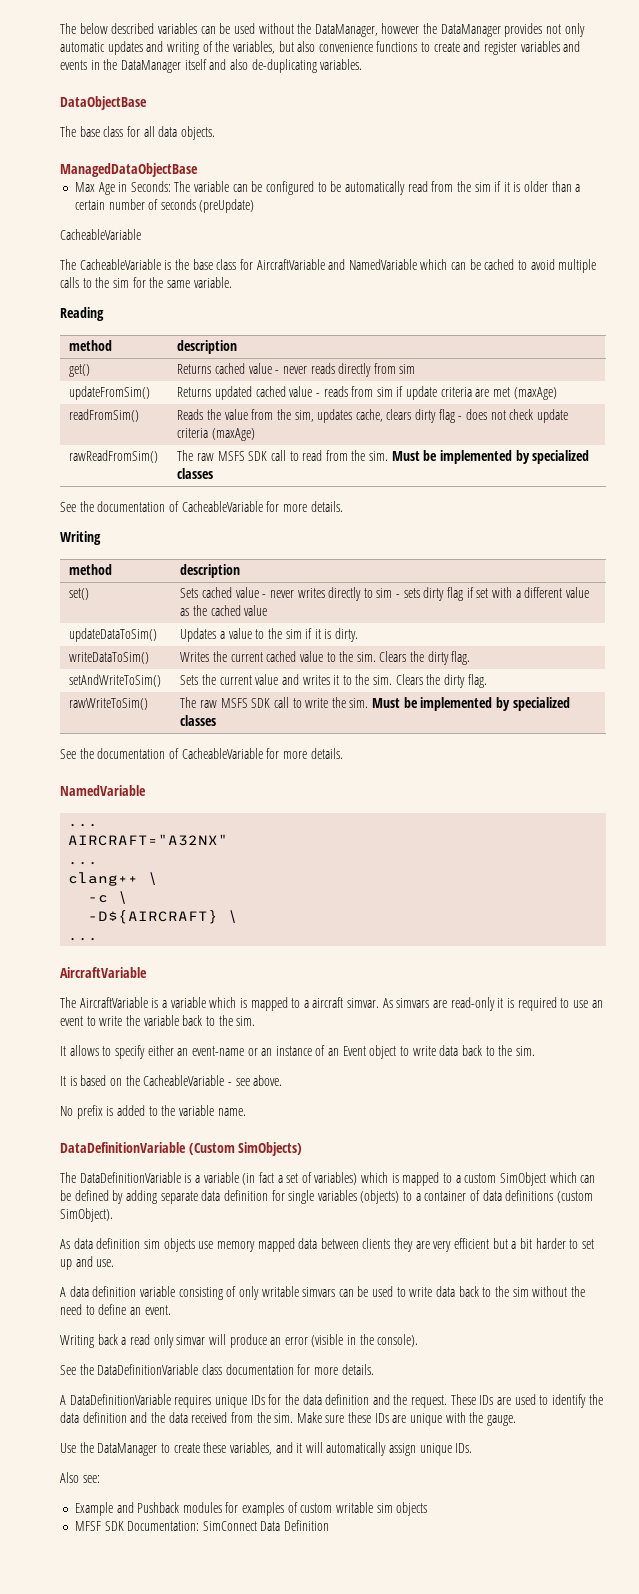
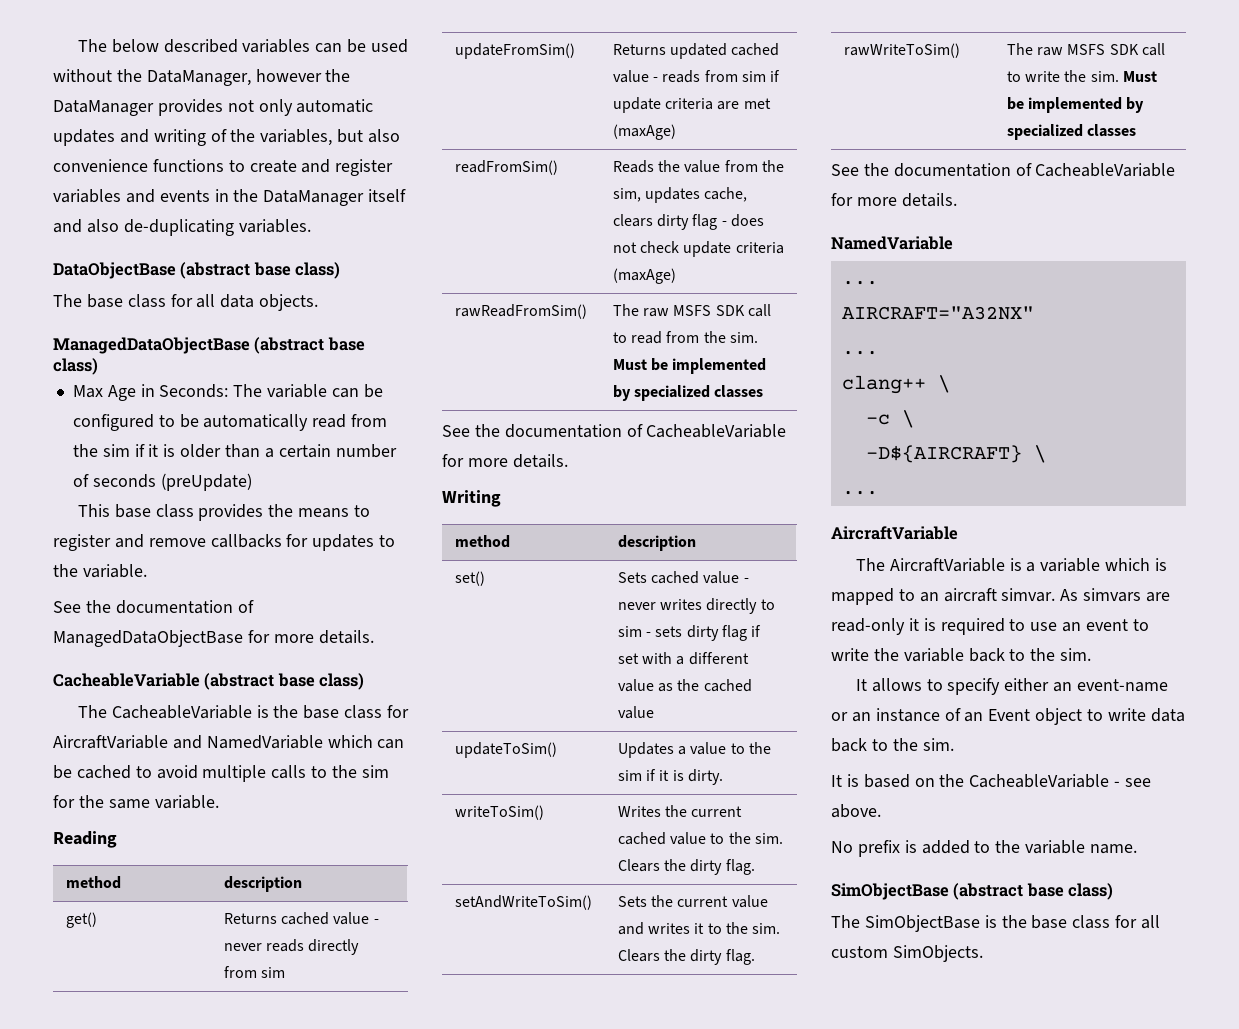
- DataObjectBase
+ DataObjectBase (abstract base class)
- ManagedDataObjectBase
+ ManagedDataObjectBase (abstract base class)
  Max Age in Seconds: The variable can be configured to be automatically read from the sim if it is older than a certain number of seconds (preUpdate)
- CacheableVariable
+ This base class provides the means to register and remove callbacks for updates to the variable.
+ See the documentation of ManagedDataObjectBase for more details.
+ CacheableVariable (abstract base class)
- updateDataToSim() | Updates a value to the sim if it is dirty.
+ updateToSim() | Updates a value to the sim if it is dirty.
- writeDataToSim() | Writes the current cached value to the sim. Clears the dirty flag.
+ writeToSim() | Writes the current cached value to the sim. Clears the dirty flag.
- The AircraftVariable is a variable which is mapped to a aircraft simvar.
+ The AircraftVariable is a variable which is mapped to an aircraft simvar.
- DataDefinitionVariable (Custom SimObjects)
- The DataDefinitionVariable is a variable (in fact a set of variables) which is mapped to a custom SimObject which can be defined by adding separate data definition for single variables (objects) to a container of data definitions (custom SimObject).
- As data definition sim objects use memory mapped data between clients they are very efficient but a bit harder to set up and use.
- A data definition variable consisting of only writable simvars can be used to write data back to the sim without the need to define an event.
- Writing back a read only simvar will produce an error (visible in the console).
- See the DataDefinitionVariable class documentation for more details.
- A DataDefinitionVariable requires unique IDs for the data definition and the request. These IDs are used to identify the data definition and the data received from the sim. Make sure these IDs are unique with the gauge.
- Use the DataManager to create these variables, and it will automatically assign unique IDs.
- Also see:
- Example and Pushback modules for examples of custom writable sim objects
- MFSF SDK Documentation: SimConnect Data Definition
+ SimObjectBase (abstract base class)
+ The SimObjectBase is the base class for all custom SimObjects.

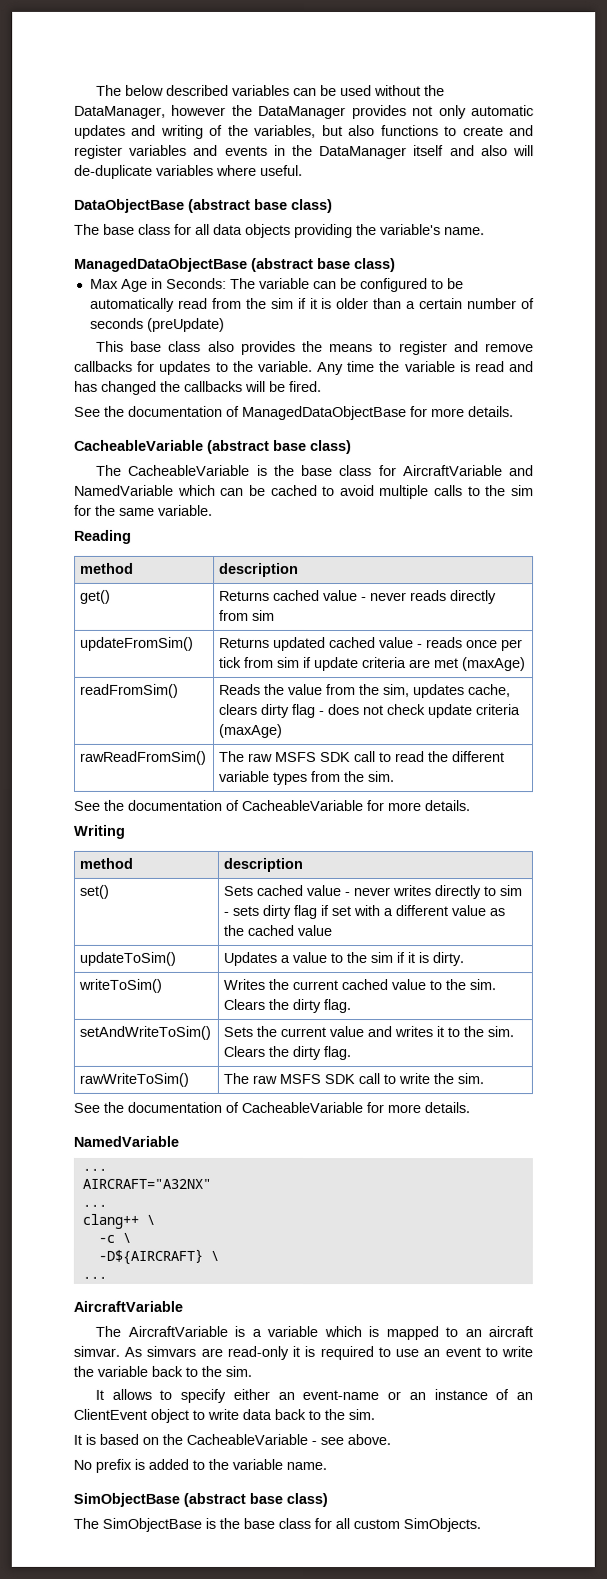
- The below described variables can be used without the DataManager, however the DataManager provides not only automatic updates and writing of the variables, but also convenience functions to create and register variables and events in the DataManager itself and also de-duplicating variables.
+ The below described variables can be used without the DataManager, however the DataManager provides not only automatic updates and writing of the variables, but also functions to create and register variables and events in the DataManager itself and also will de-duplicate variables where useful.
- The base class for all data objects.
+ The base class for all data objects providing the variable's name.
- This base class provides the means to register and remove callbacks for updates to the variable.
+ This base class also provides the means to register and remove callbacks for updates to the variable. Any time the variable is read and has changed the callbacks will be fired.
- updateFromSim() | Returns updated cached value - reads from sim if update criteria are met (maxAge)
+ updateFromSim() | Returns updated cached value - reads once per tick from sim if update criteria are met (maxAge)
- rawReadFromSim() | The raw MSFS SDK call to read from the sim. Must be implemented by specialized classes
+ rawReadFromSim() | The raw MSFS SDK call to read the different variable types from the sim.
- rawWriteToSim() | The raw MSFS SDK call to write the sim. Must be implemented by specialized classes
+ rawWriteToSim() | The raw MSFS SDK call to write the sim.
- It allows to specify either an event-name or an instance of an Event object to write data back to the sim.
+ It allows to specify either an event-name or an instance of an ClientEvent object to write data back to the sim.

